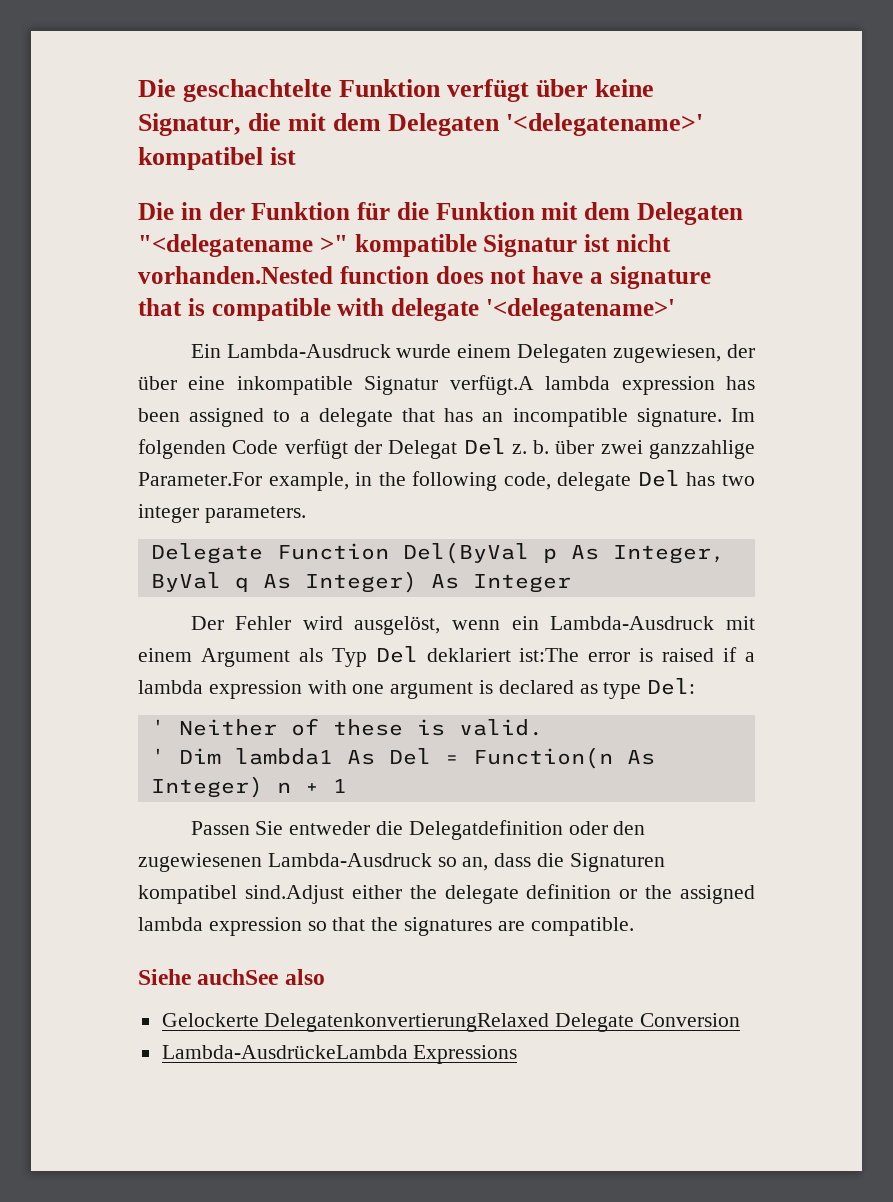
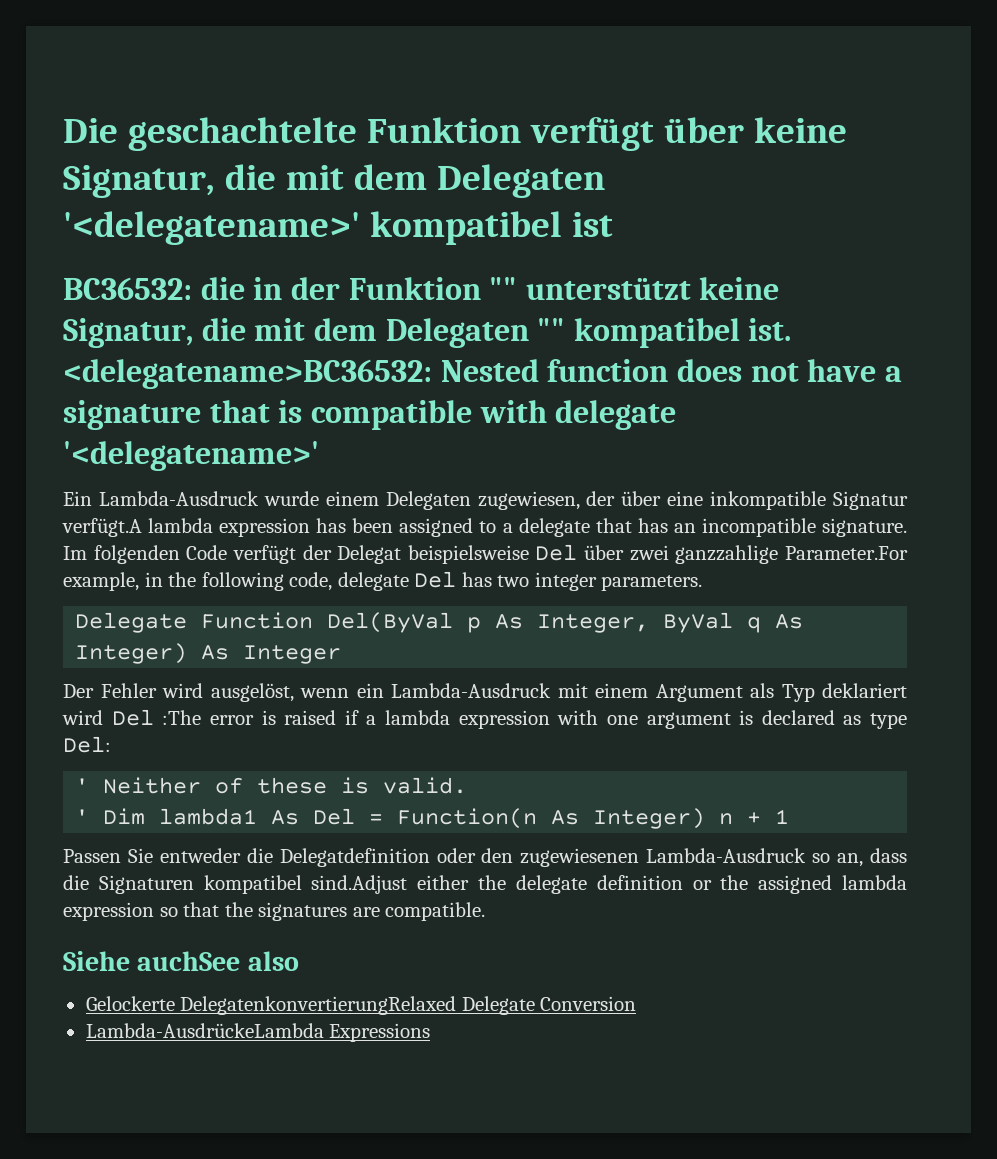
- Die in der Funktion für die Funktion mit dem Delegaten "<delegatename >" kompatible Signatur ist nicht vorhanden.Nested function does not have a signature that is compatible with delegate '<delegatename>'
+ BC36532: die in der Funktion "" unterstützt keine Signatur, die mit dem Delegaten "" kompatibel ist. <delegatename>BC36532: Nested function does not have a signature that is compatible with delegate '<delegatename>'
- Im folgenden Code verfügt der Delegat Del z. b. über zwei ganzzahlige Parameter.For example, in the following code, delegate Del has two integer parameters.
+ Im folgenden Code verfügt der Delegat beispielsweise Del über zwei ganzzahlige Parameter.For example, in the following code, delegate Del has two integer parameters.
- Der Fehler wird ausgelöst, wenn ein Lambda-Ausdruck mit einem Argument als Typ Del deklariert ist:The error is raised if a lambda expression with one argument is declared as type Del:
+ Der Fehler wird ausgelöst, wenn ein Lambda-Ausdruck mit einem Argument als Typ deklariert wird Del :The error is raised if a lambda expression with one argument is declared as type Del:

